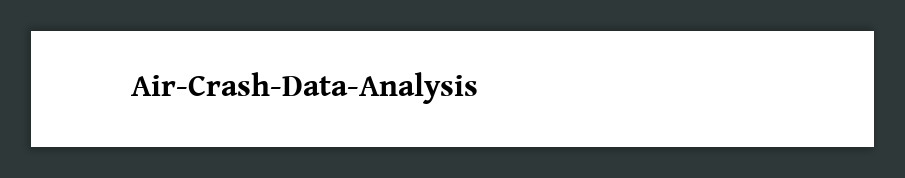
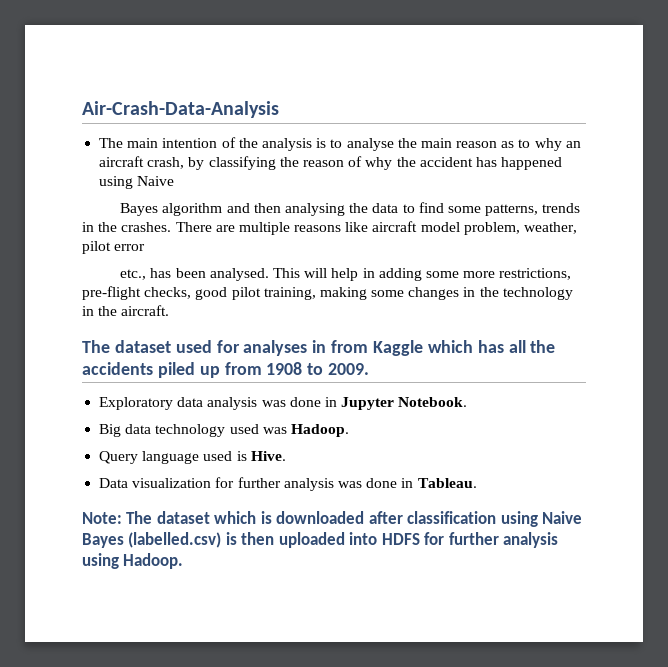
+ The main intention of the analysis is to analyse the main reason as to why an aircraft crash, by classifying the reason of why the accident has happened using Naive
+ Bayes algorithm and then analysing the data to find some patterns, trends in the crashes. There are multiple reasons like aircraft model problem, weather, pilot error
+ etc., has been analysed. This will help in adding some more restrictions, pre-flight checks, good pilot training, making some changes in the technology in the aircraft.
+ The dataset used for analyses in from Kaggle which has all the accidents piled up from 1908 to 2009.
+ Exploratory data analysis was done in Jupyter Notebook.
+ Big data technology used was Hadoop.
+ Query language used is Hive.
+ Data visualization for further analysis was done in Tableau.
+ Note: The dataset which is downloaded after classification using Naive Bayes (labelled.csv) is then uploaded into HDFS for further analysis using Hadoop.

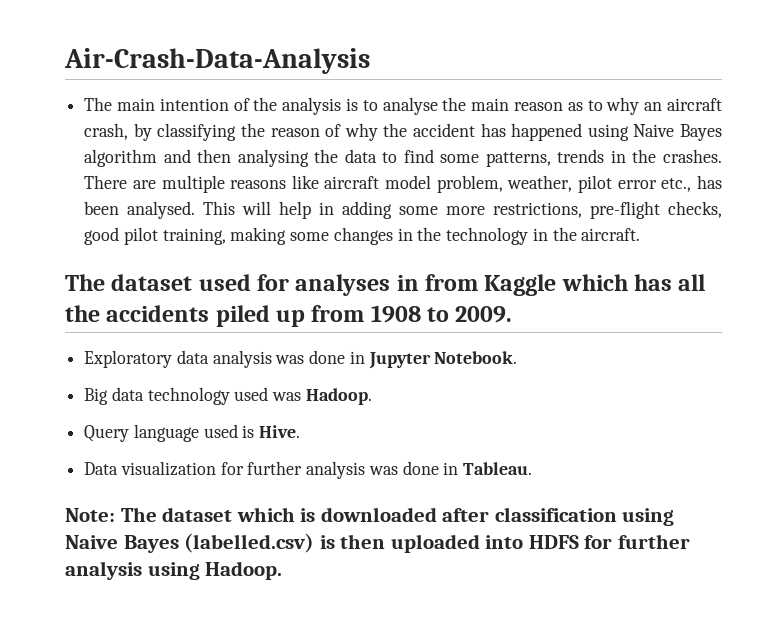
- The main intention of the analysis is to analyse the main reason as to why an aircraft crash, by classifying the reason of why the accident has happened using Naive
- Bayes algorithm and then analysing the data to find some patterns, trends in the crashes.
+ The main intention of the analysis is to analyse the main reason as to why an aircraft crash, by classifying the reason of why the accident has happened using Naive Bayes algorithm and then analysing the data to find some patterns, trends in the crashes.
- There are multiple reasons like aircraft model problem, weather, pilot error
- etc., has been analysed.
+ There are multiple reasons like aircraft model problem, weather, pilot error etc., has been analysed.

